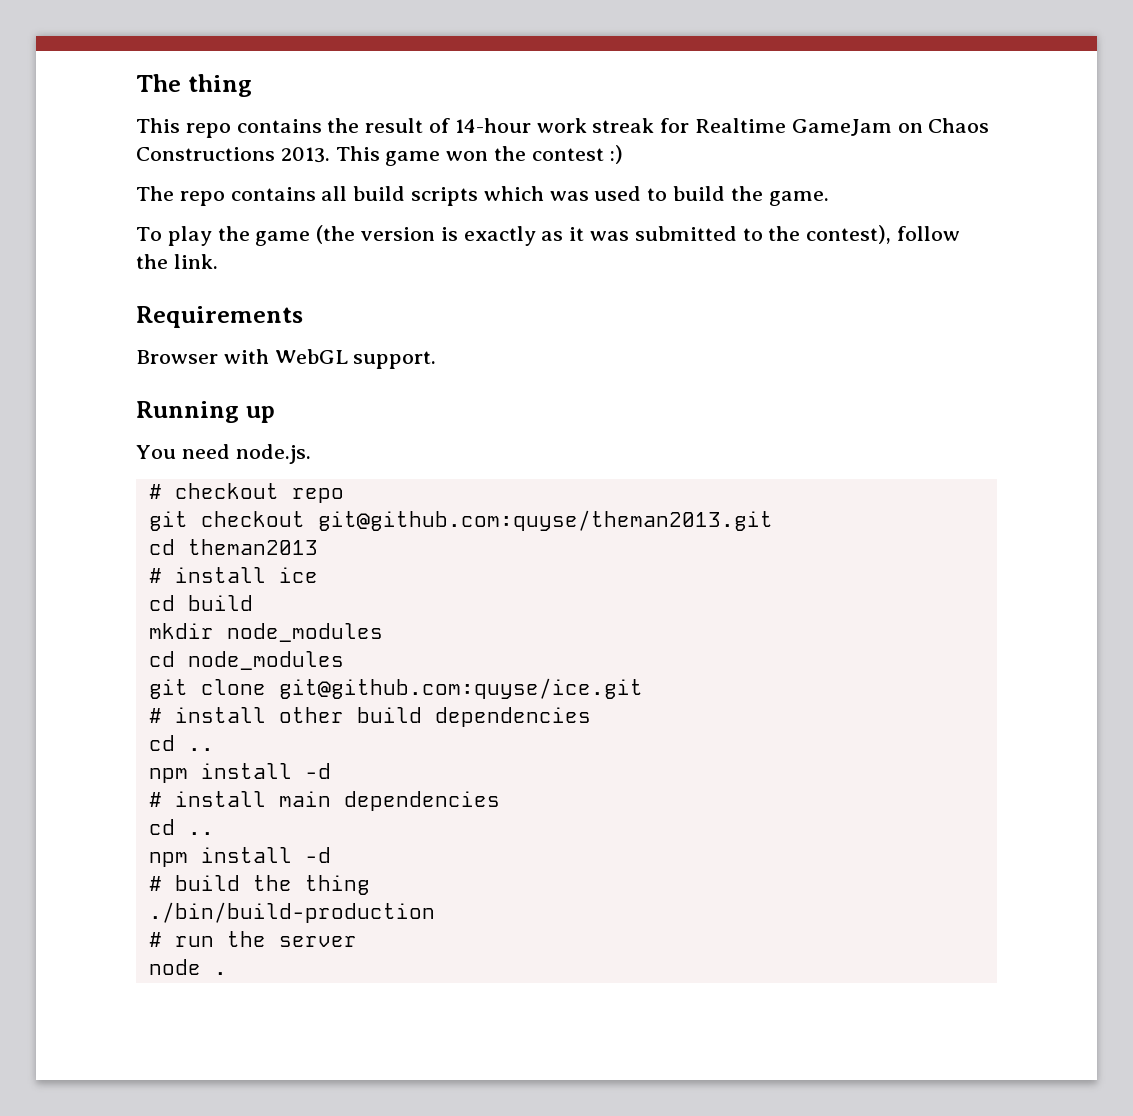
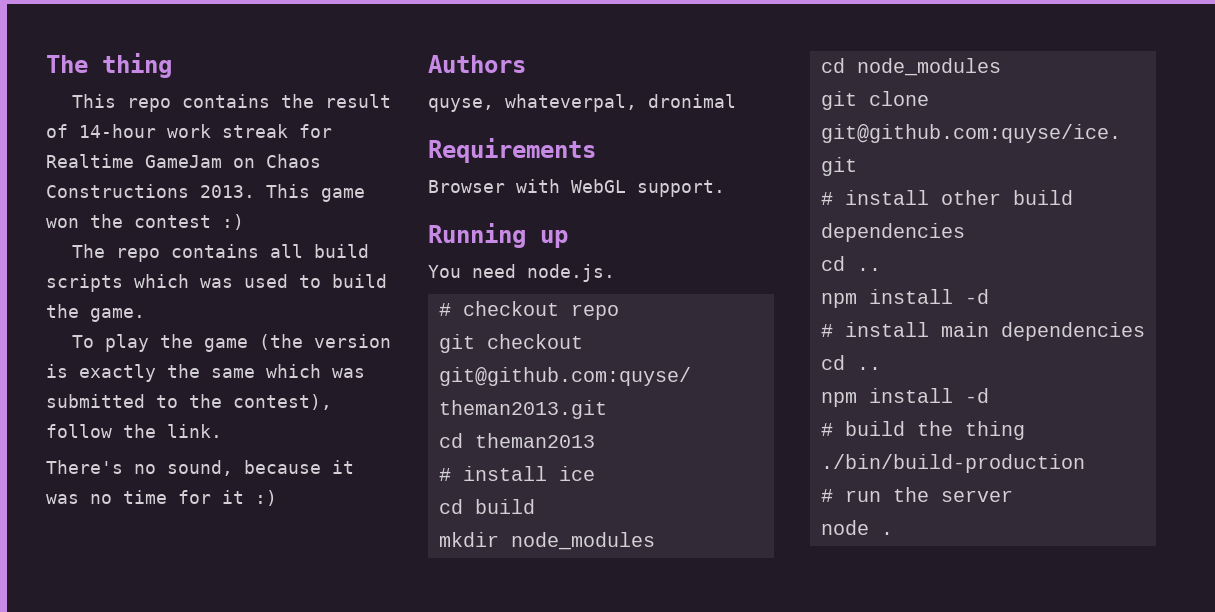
- To play the game (the version is exactly as it was submitted to the contest), follow the link.
+ To play the game (the version is exactly the same which was submitted to the contest), follow the link.
+ There's no sound, because it was no time for it :)
+ Authors
+ quyse, whateverpal, dronimal

